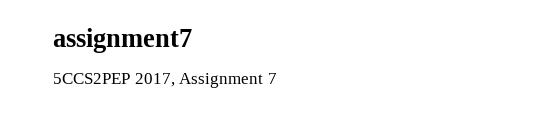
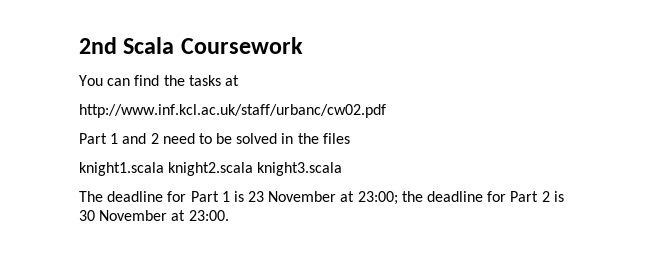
- assignment7
- 5CCS2PEP 2017, Assignment 7
+ 2nd Scala Coursework
+ You can find the tasks at
+ http://www.inf.kcl.ac.uk/staff/urbanc/cw02.pdf
+ Part 1 and 2 need to be solved in the files
+ knight1.scala knight2.scala knight3.scala
+ The deadline for Part 1 is 23 November at 23:00; the deadline for Part 2 is 30 November at 23:00.

